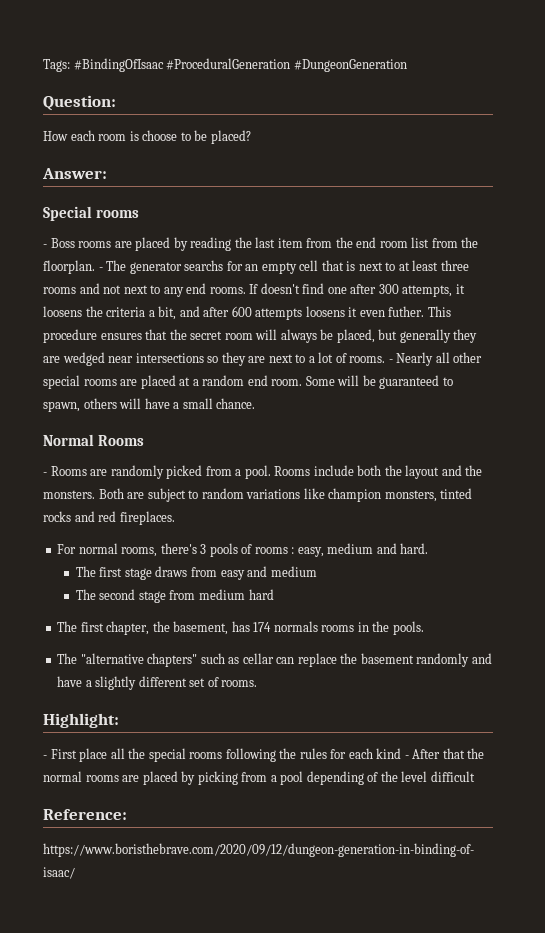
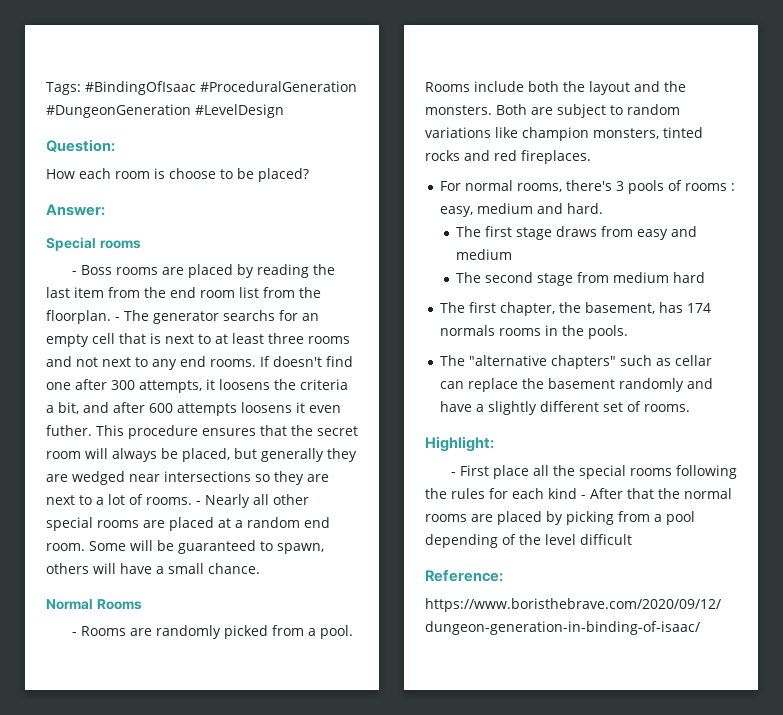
- Tags: #BindingOfIsaac #ProceduralGeneration #DungeonGeneration
+ Tags: #BindingOfIsaac #ProceduralGeneration #DungeonGeneration #LevelDesign

